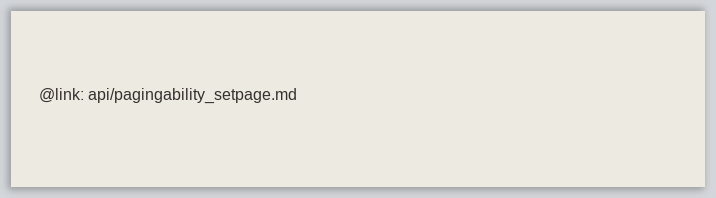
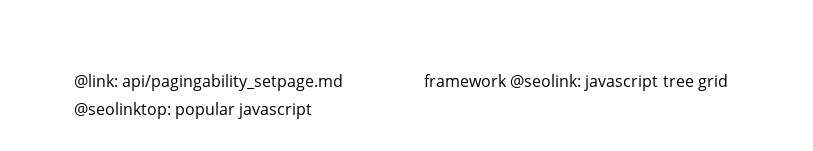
+ @seolinktop: popular javascript framework @seolink: javascript tree grid

